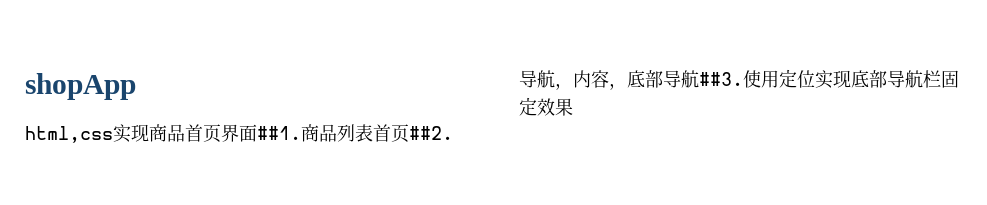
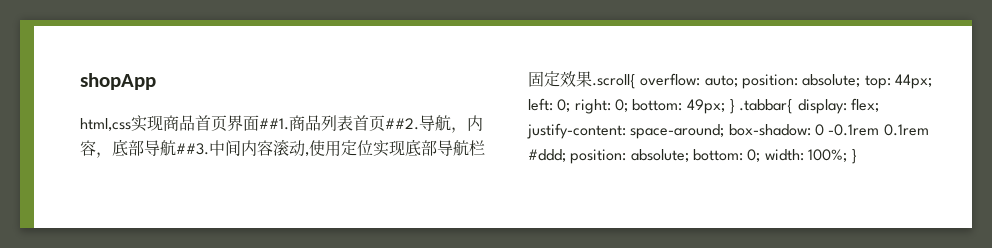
- 使用定位实现底部导航栏固定效果
+ 中间内容滚动,使用定位实现底部导航栏固定效果.scroll{ overflow: auto; position: absolute; top: 44px; left: 0; right: 0; bottom: 49px; } .tabbar{ display: flex; justify-content: space-around; box-shadow: 0 -0.1rem 0.1rem #ddd; position: absolute; bottom: 0; width: 100%; }

